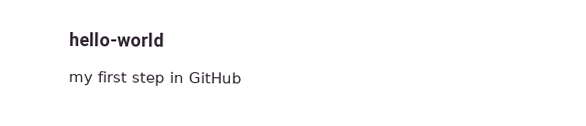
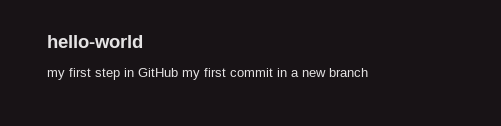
- my first step in GitHub
+ my first step in GitHub my first commit in a new branch

